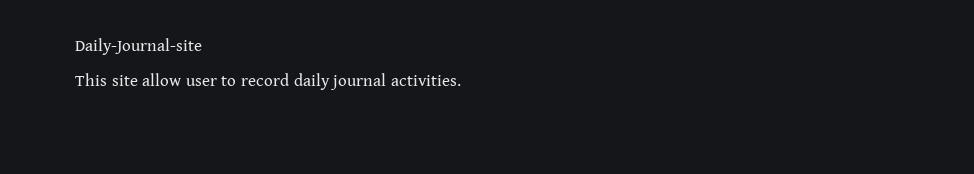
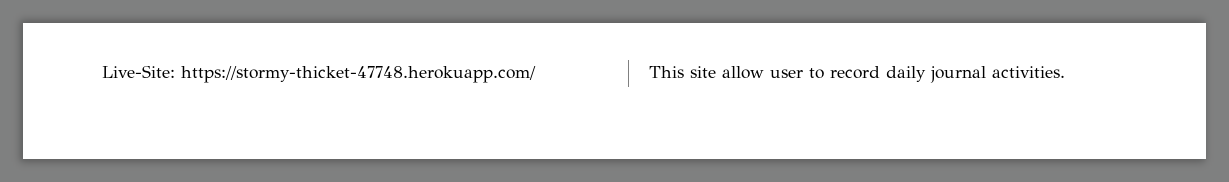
- Daily-Journal-site
+ Live-Site: https://stormy-thicket-47748.herokuapp.com/

